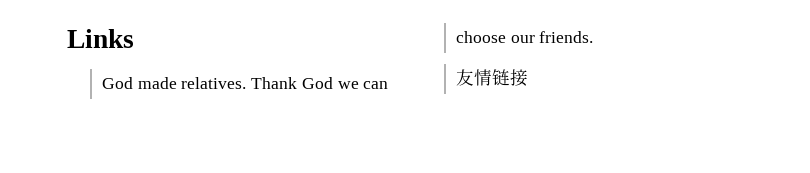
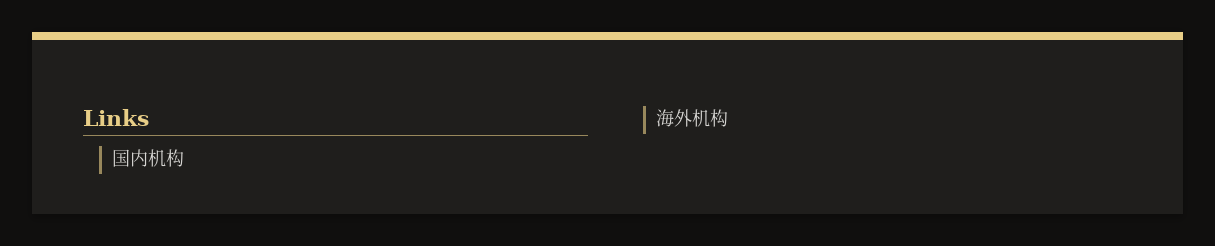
- God made relatives. Thank God we can choose our friends.
- 友情链接
+ 国内机构
+ 海外机构

